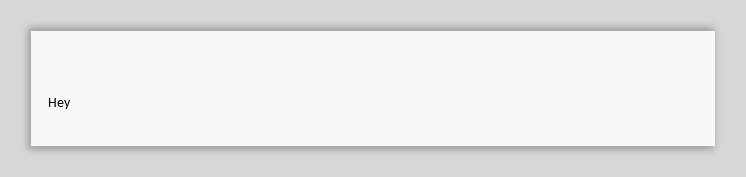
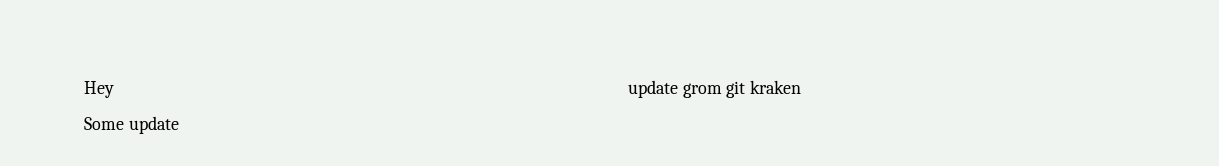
+ Some update
+ update grom git kraken

